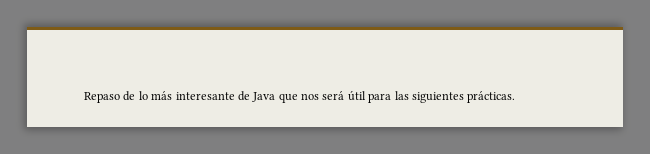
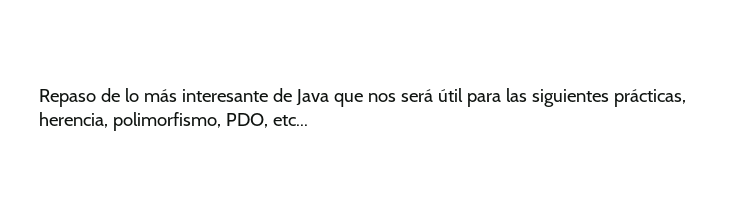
- Repaso de lo más interesante de Java que nos será útil para las siguientes prácticas.
+ Repaso de lo más interesante de Java que nos será útil para las siguientes prácticas, herencia, polimorfismo, PDO, etc...

